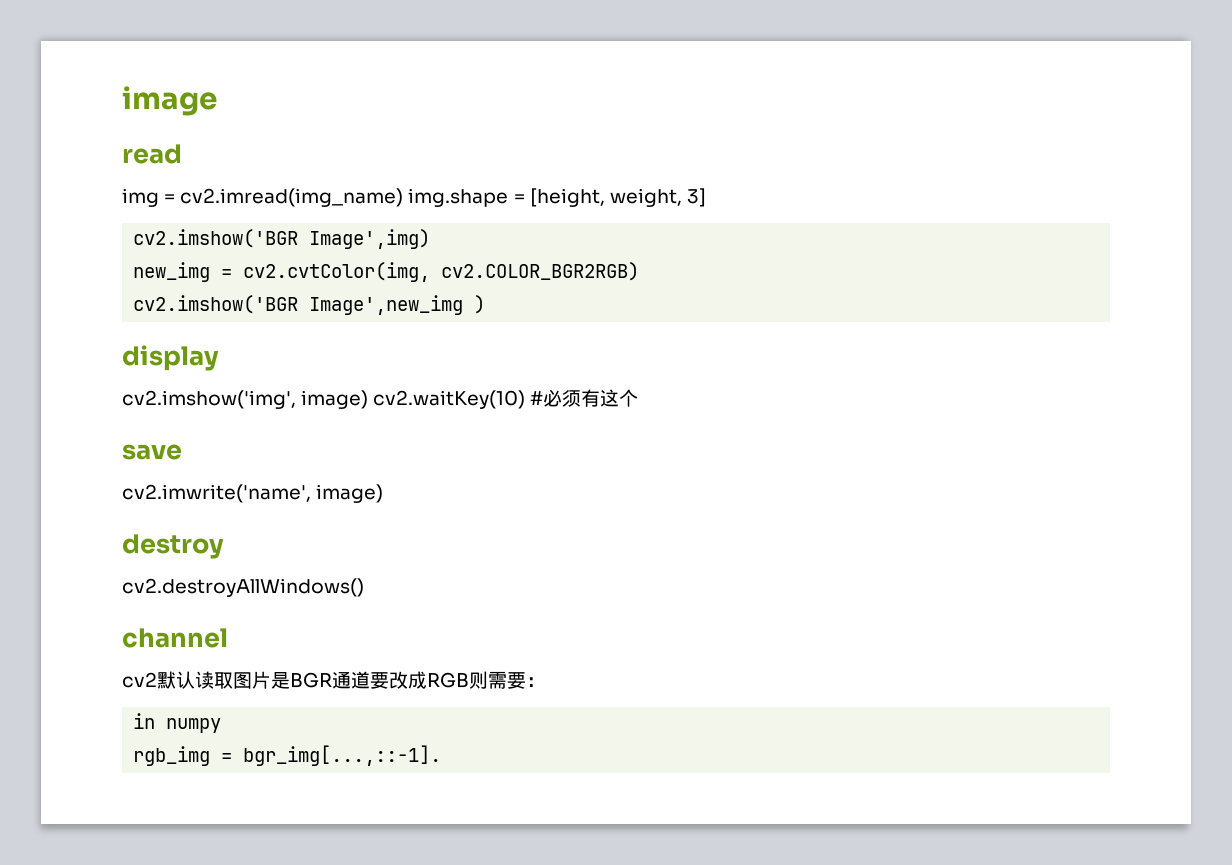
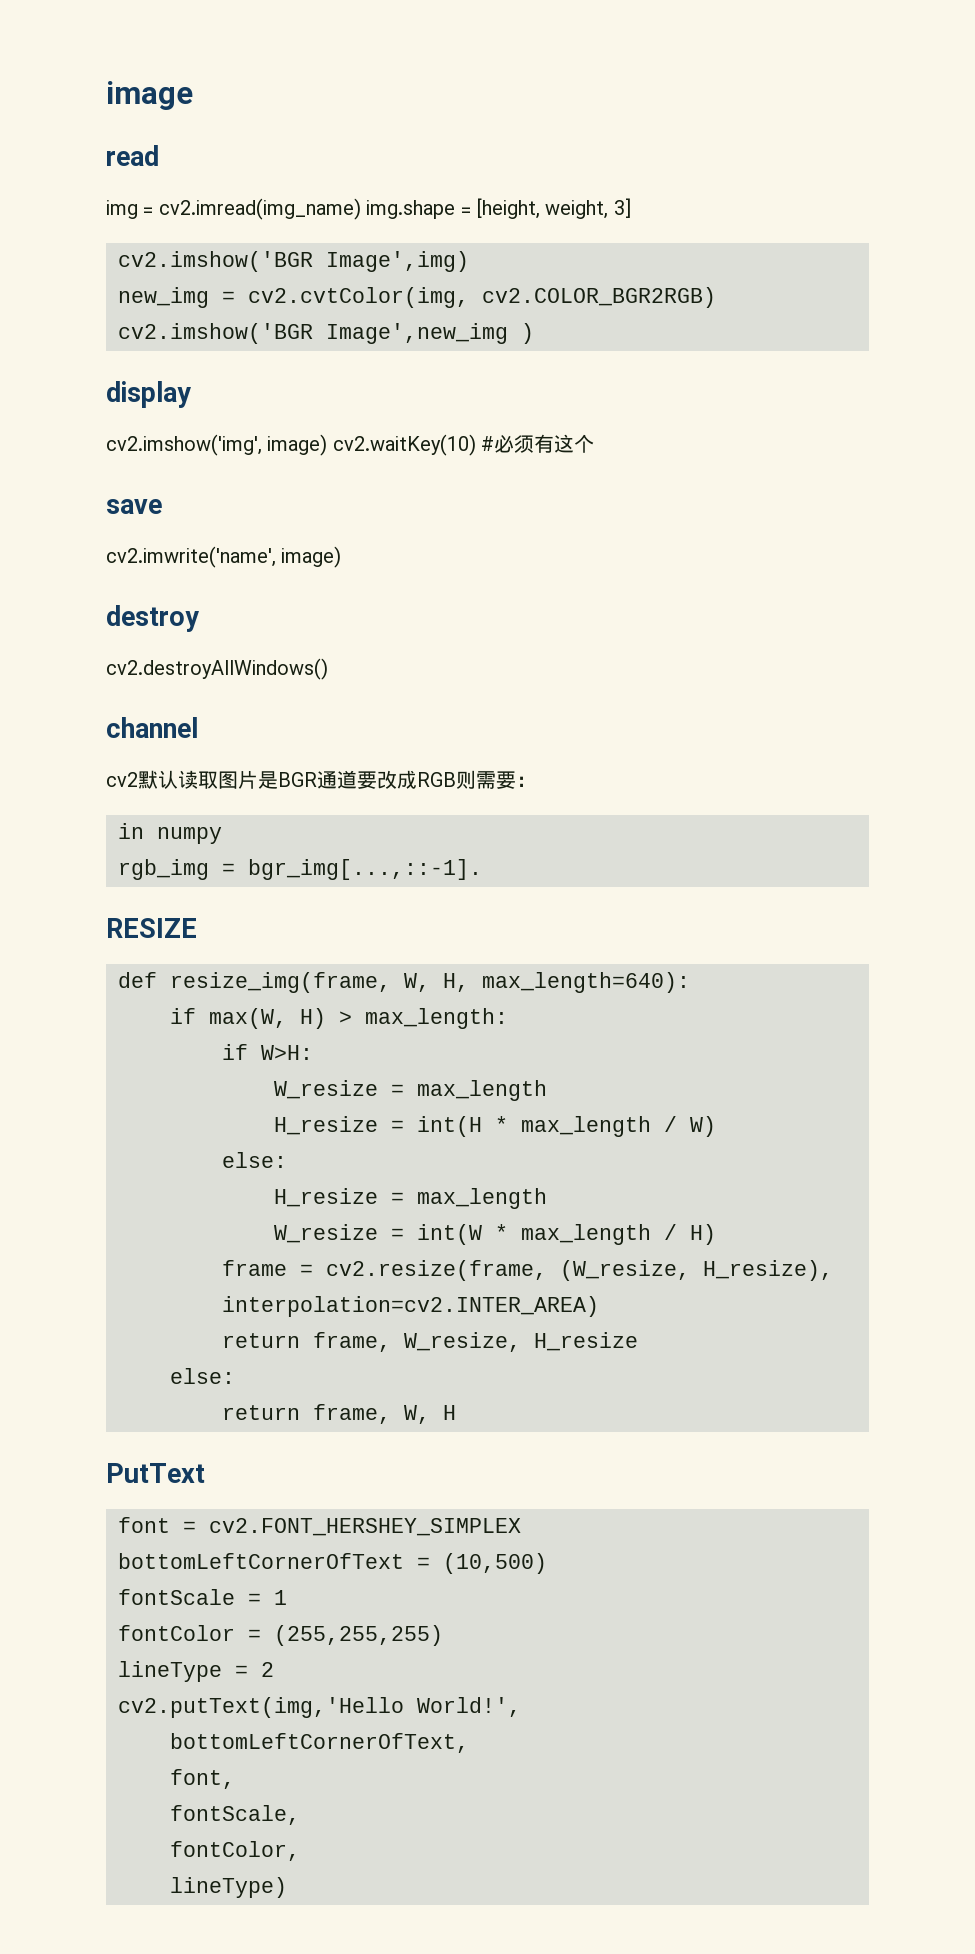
+ RESIZE
+ def resize_img(frame, W, H, max_length=640):
+ if max(W, H) > max_length:
+ if W>H:
+ W_resize = max_length
+ H_resize = int(H * max_length / W)
+ else:
+ H_resize = max_length
+ W_resize = int(W * max_length / H)
+ frame = cv2.resize(frame, (W_resize, H_resize), interpolation=cv2.INTER_AREA)
+ return frame, W_resize, H_resize
+ else:
+ return frame, W, H
+ PutText
+ font = cv2.FONT_HERSHEY_SIMPLEX
+ bottomLeftCornerOfText = (10,500)
+ fontScale = 1
+ fontColor = (255,255,255)
+ lineType = 2
+ cv2.putText(img,'Hello World!',
+ bottomLeftCornerOfText,
+ font,
+ fontScale,
+ fontColor,
+ lineType)

